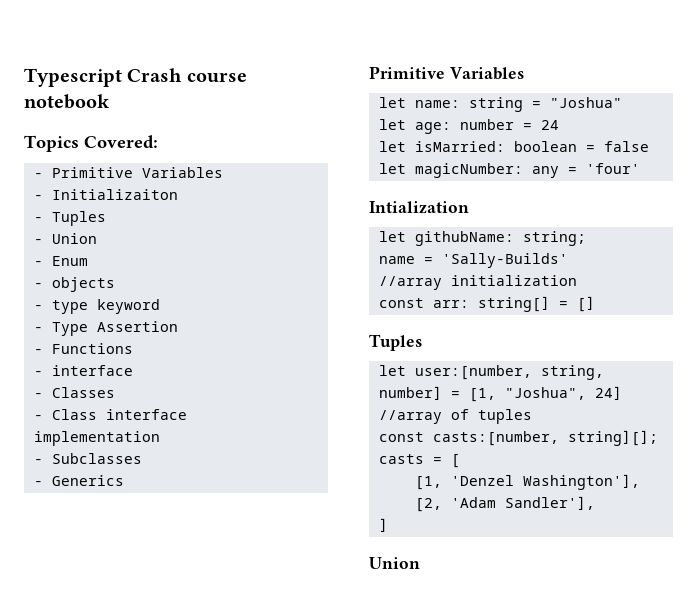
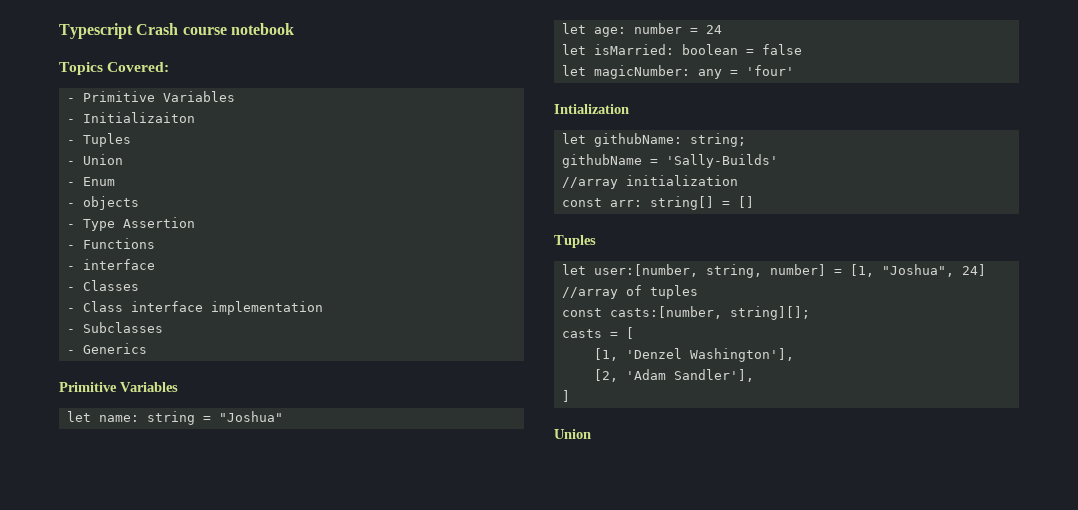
- - type keyword
- name = 'Sally-Builds'
+ githubName = 'Sally-Builds'

